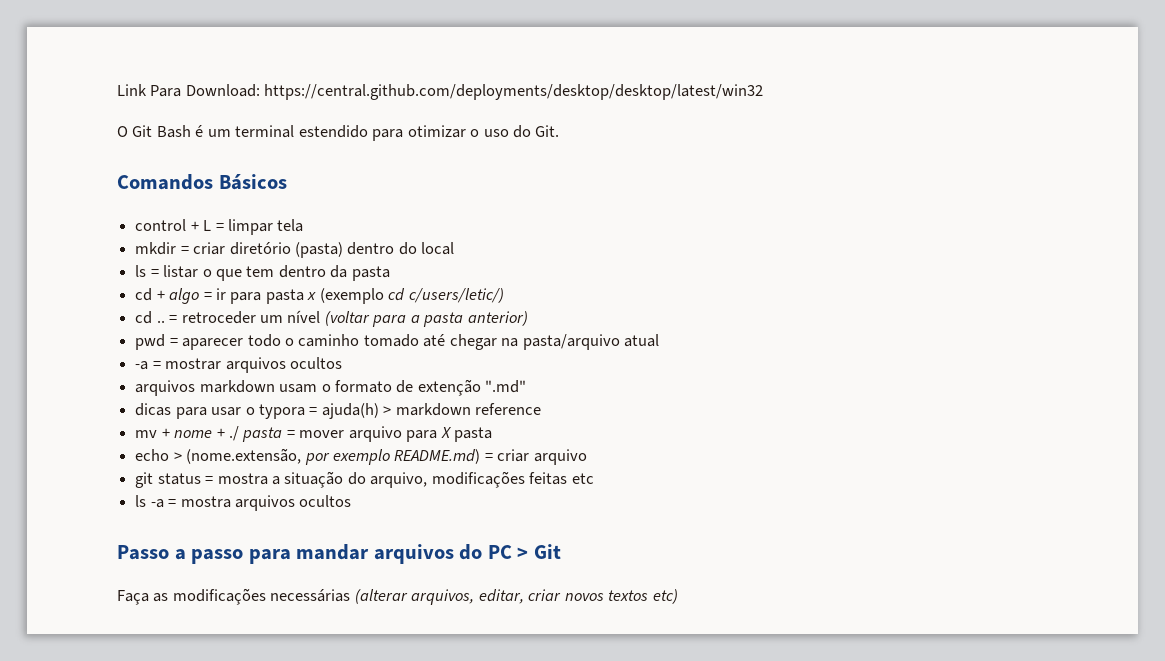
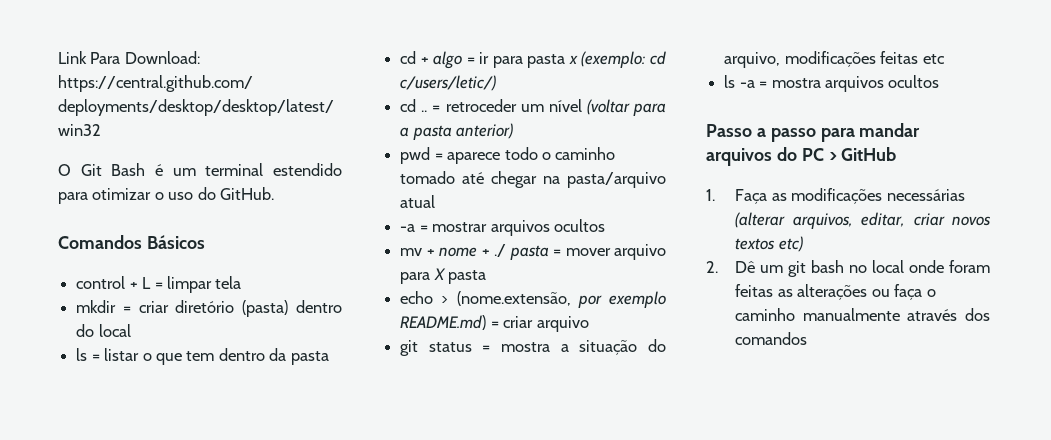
- O Git Bash é um terminal estendido para otimizar o uso do Git.
+ O Git Bash é um terminal estendido para otimizar o uso do GitHub.
- cd + algo = ir para pasta x (exemplo cd c/users/letic/)
+ cd + algo = ir para pasta x (exemplo: cd c/users/letic/)
- pwd = aparecer todo o caminho tomado até chegar na pasta/arquivo atual
+ pwd = aparece todo o caminho tomado até chegar na pasta/arquivo atual
- arquivos markdown usam o formato de extenção ".md"
- dicas para usar o typora = ajuda(h) > markdown reference
- Passo a passo para mandar arquivos do PC > Git
- Faça as modificações necessárias (alterar arquivos, editar, criar novos textos etc)
+ Passo a passo para mandar arquivos do PC > GitHub
+ 1. Faça as modificações necessárias (alterar arquivos, editar, criar novos textos etc)
+ 2. Dê um git bash no local onde foram feitas as alterações ou faça o caminho manualmente através dos comandos

